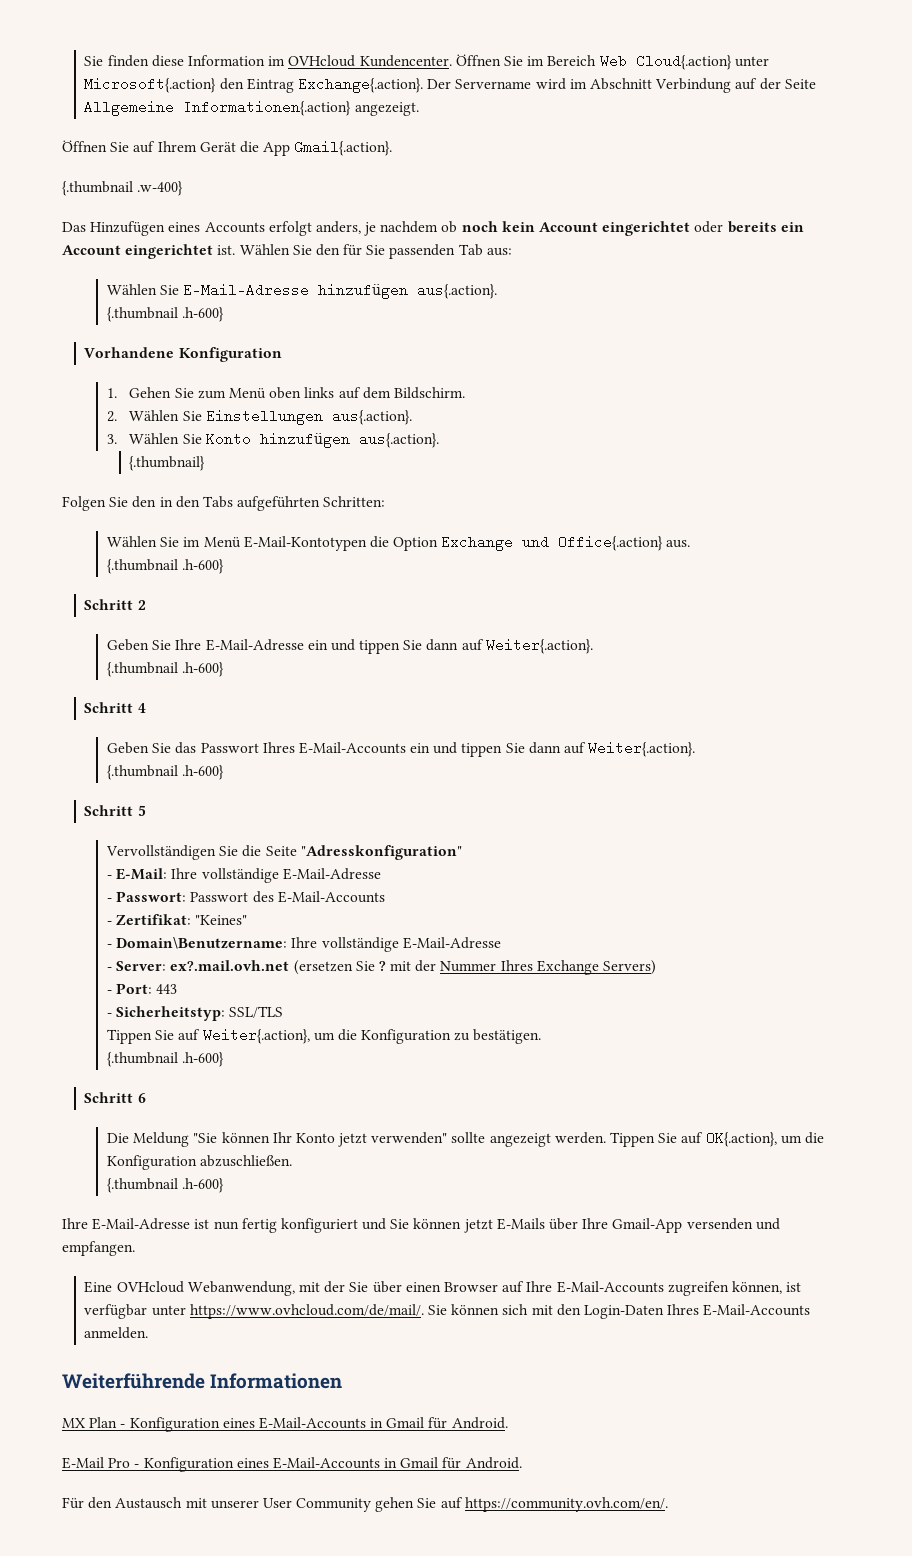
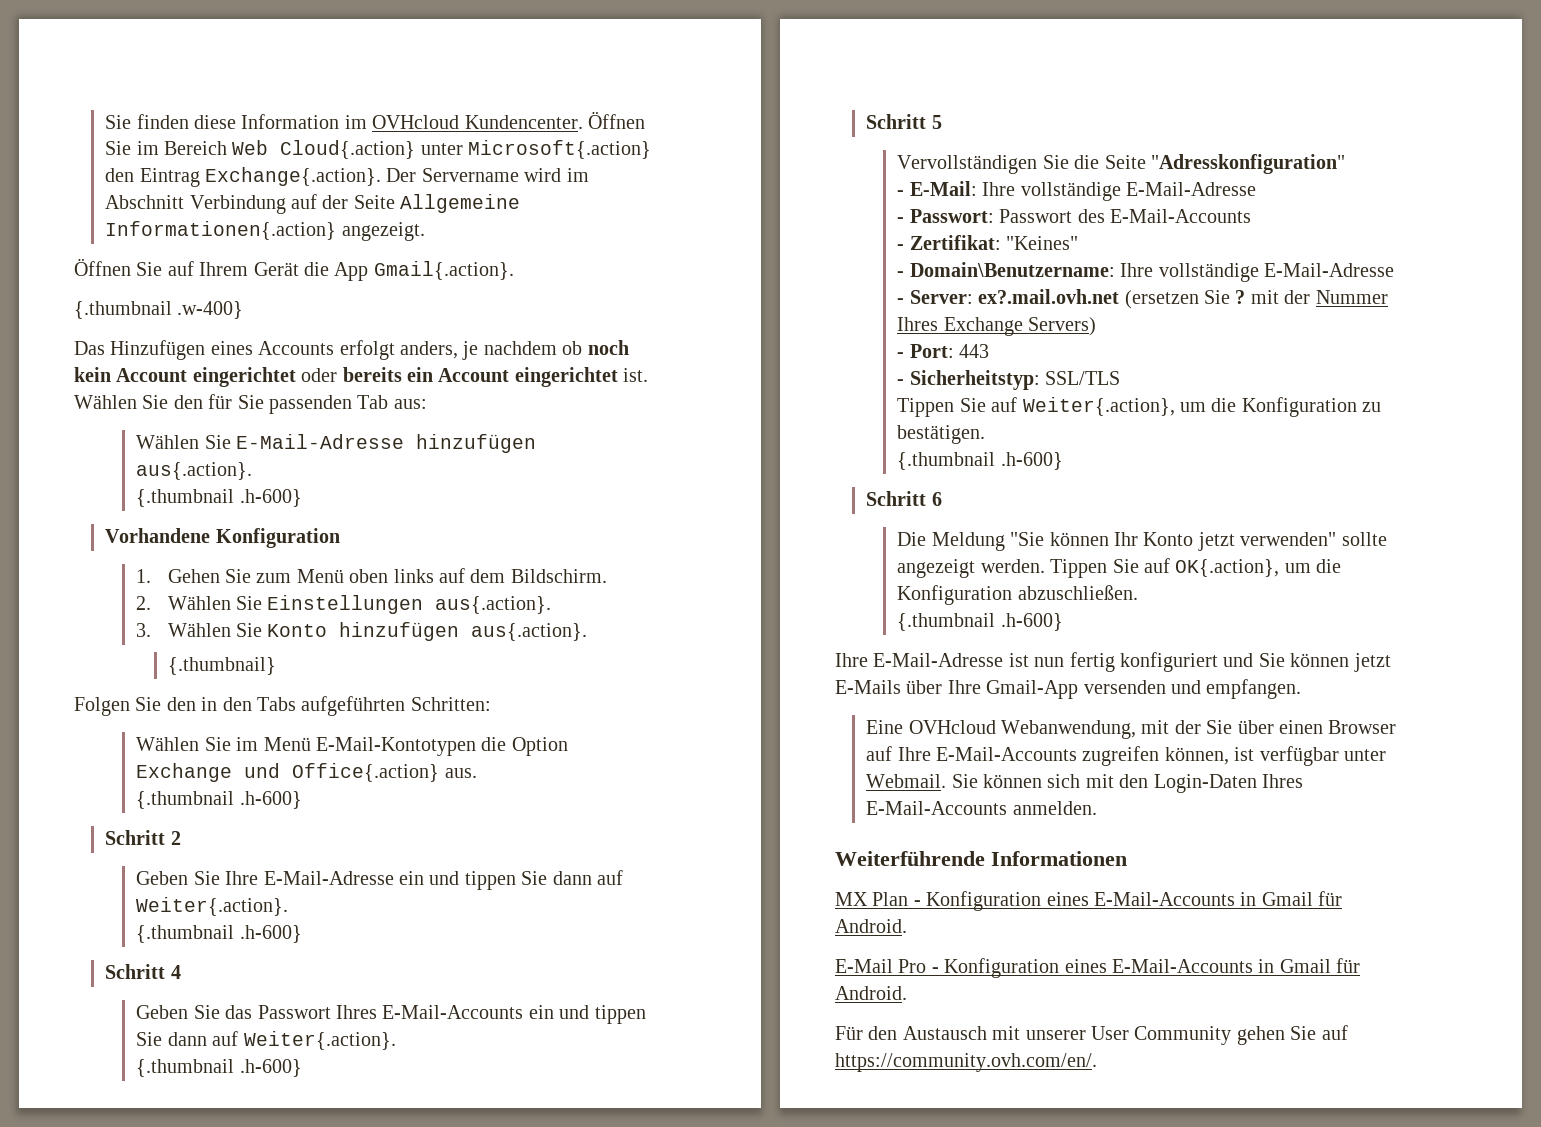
- Eine OVHcloud Webanwendung, mit der Sie über einen Browser auf Ihre E-Mail-Accounts zugreifen können, ist verfügbar unter https://www.ovhcloud.com/de/mail/. Sie können sich mit den Login-Daten Ihres E-Mail-Accounts anmelden.
+ Eine OVHcloud Webanwendung, mit der Sie über einen Browser auf Ihre E-Mail-Accounts zugreifen können, ist verfügbar unter Webmail. Sie können sich mit den Login-Daten Ihres E-Mail-Accounts anmelden.

